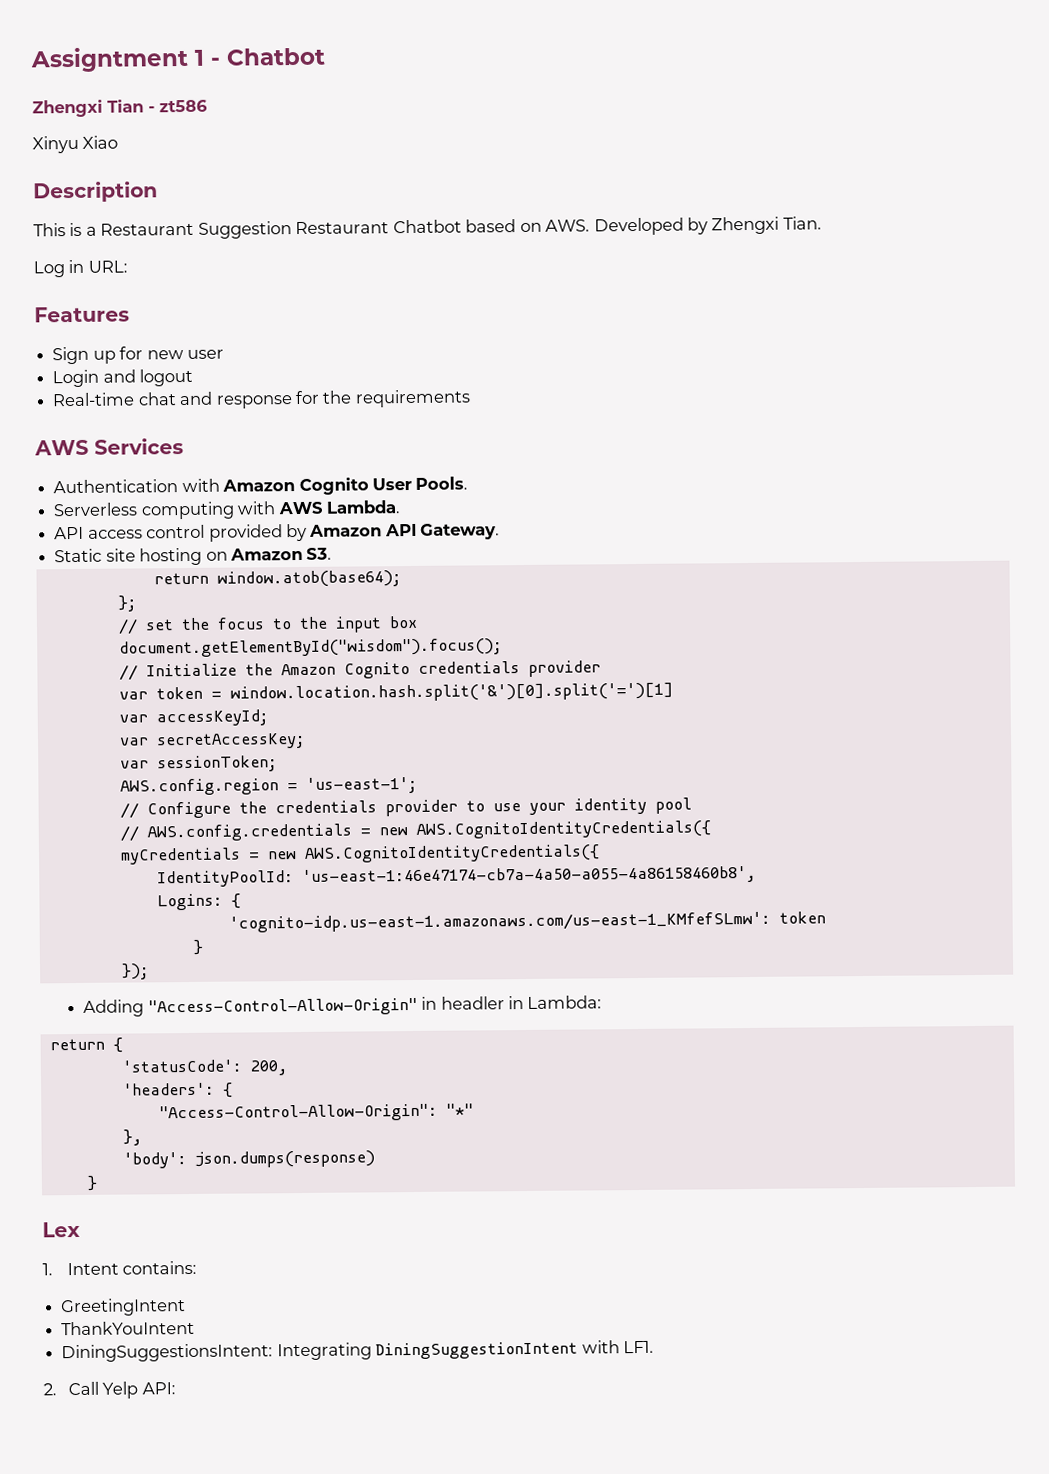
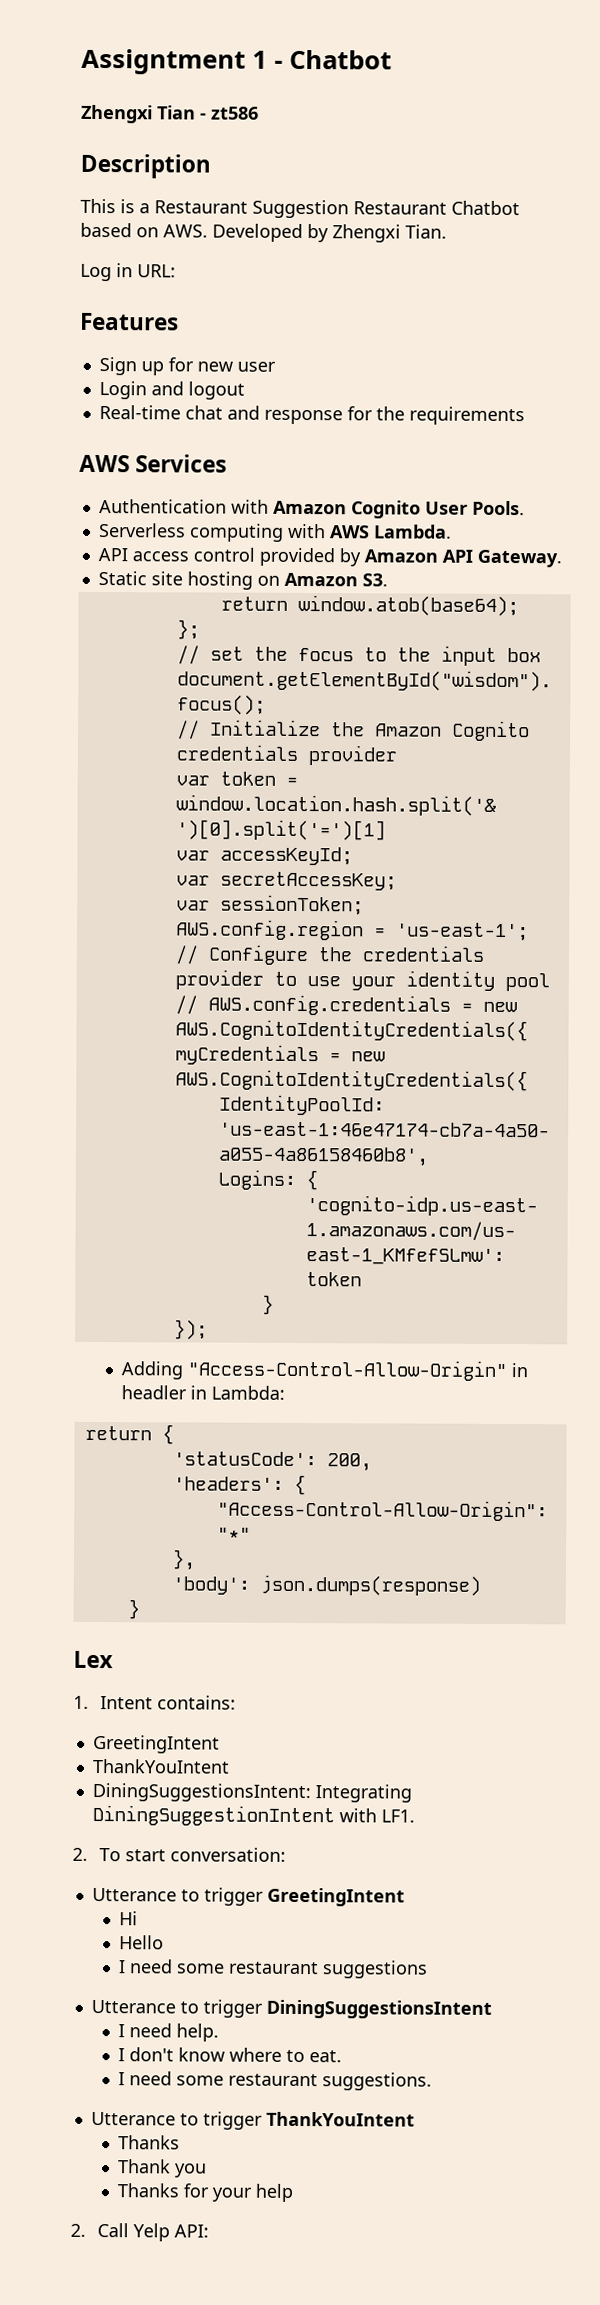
- Xinyu Xiao
+ 2. To start conversation:
+ Utterance to trigger GreetingIntent
+ Hi
+ Hello
+ I need some restaurant suggestions
+ Utterance to trigger DiningSuggestionsIntent
+ I need help.
+ I don't know where to eat.
+ I need some restaurant suggestions.
+ Utterance to trigger ThankYouIntent
+ Thanks
+ Thank you
+ Thanks for your help

